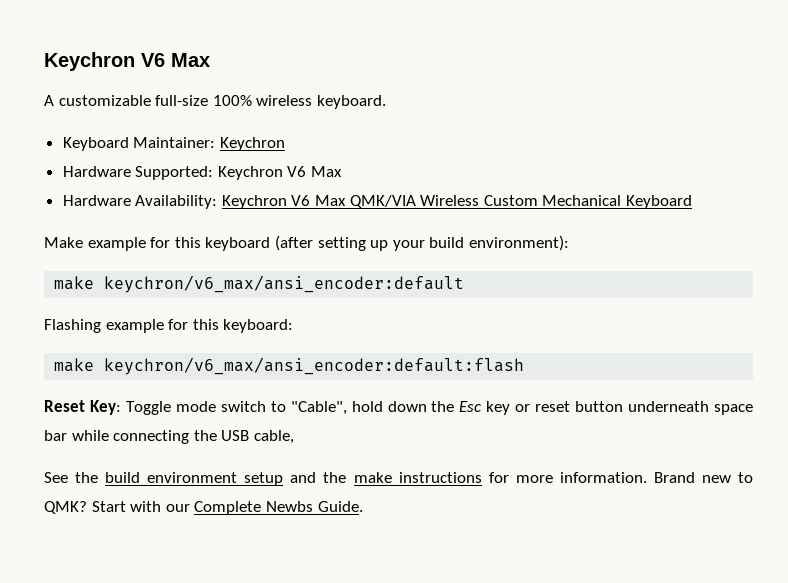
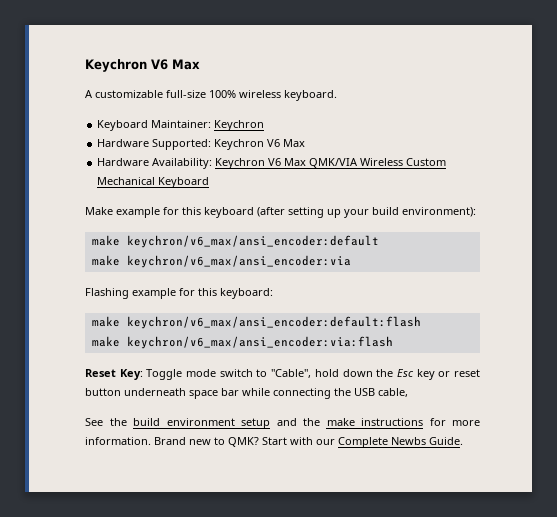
+ make keychron/v6_max/ansi_encoder:via
+ make keychron/v6_max/ansi_encoder:via:flash

